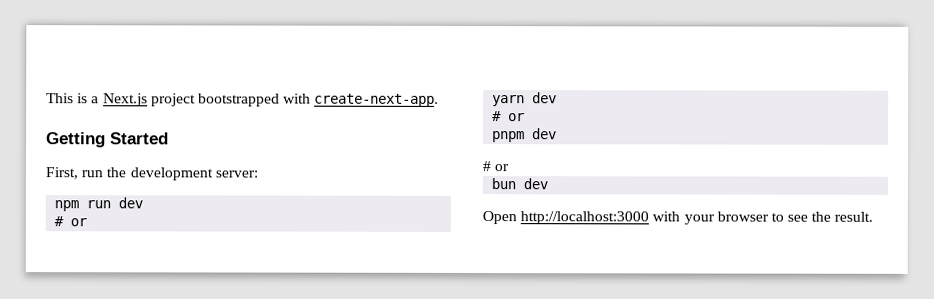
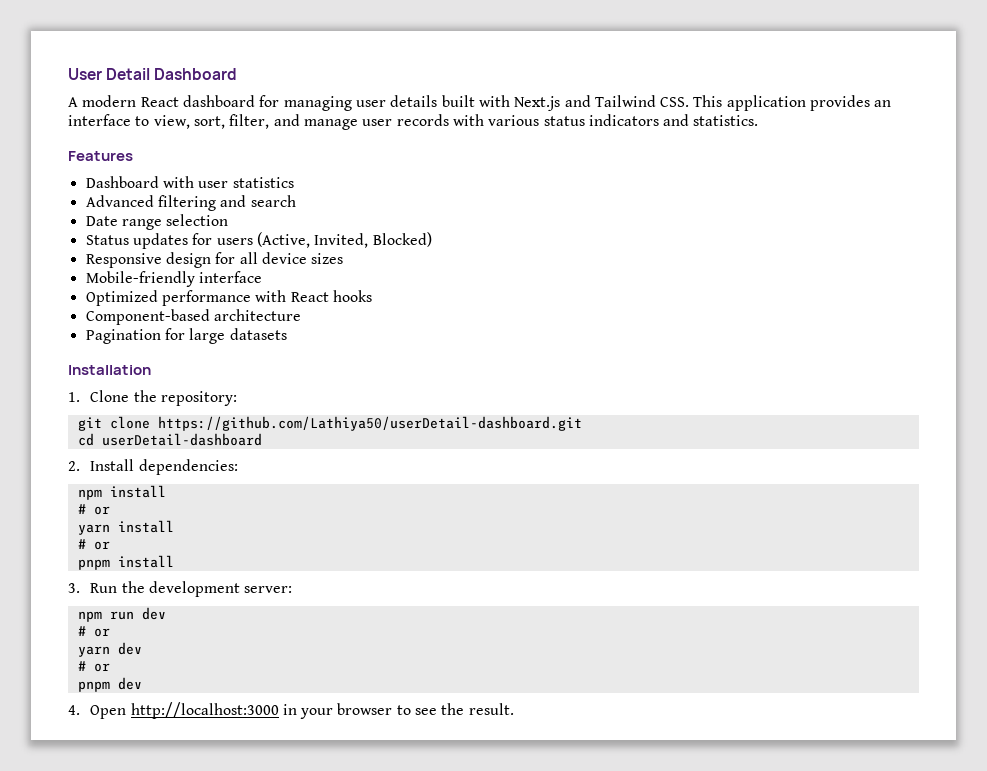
- This is a Next.js project bootstrapped with create-next-app.
- Getting Started
- First, run the development server:
+ User Detail Dashboard
+ A modern React dashboard for managing user details built with Next.js and Tailwind CSS. This application provides an interface to view, sort, filter, and manage user records with various status indicators and statistics.
+ Features
+ Dashboard with user statistics
+ Advanced filtering and search
+ Date range selection
+ Status updates for users (Active, Invited, Blocked)
+ Responsive design for all device sizes
+ Mobile-friendly interface
+ Optimized performance with React hooks
+ Component-based architecture
+ Pagination for large datasets
+ Installation
+ 1. Clone the repository:
+ git clone https://github.com/Lathiya50/userDetail-dashboard.git
+ cd userDetail-dashboard
+ 2. Install dependencies:
+ npm install
+ # or
+ yarn install
+ # or
+ pnpm install
+ 3. Run the development server:
  pnpm dev
- # or
- bun dev
- Open http://localhost:3000 with your browser to see the result.
+ 4. Open http://localhost:3000 in your browser to see the result.

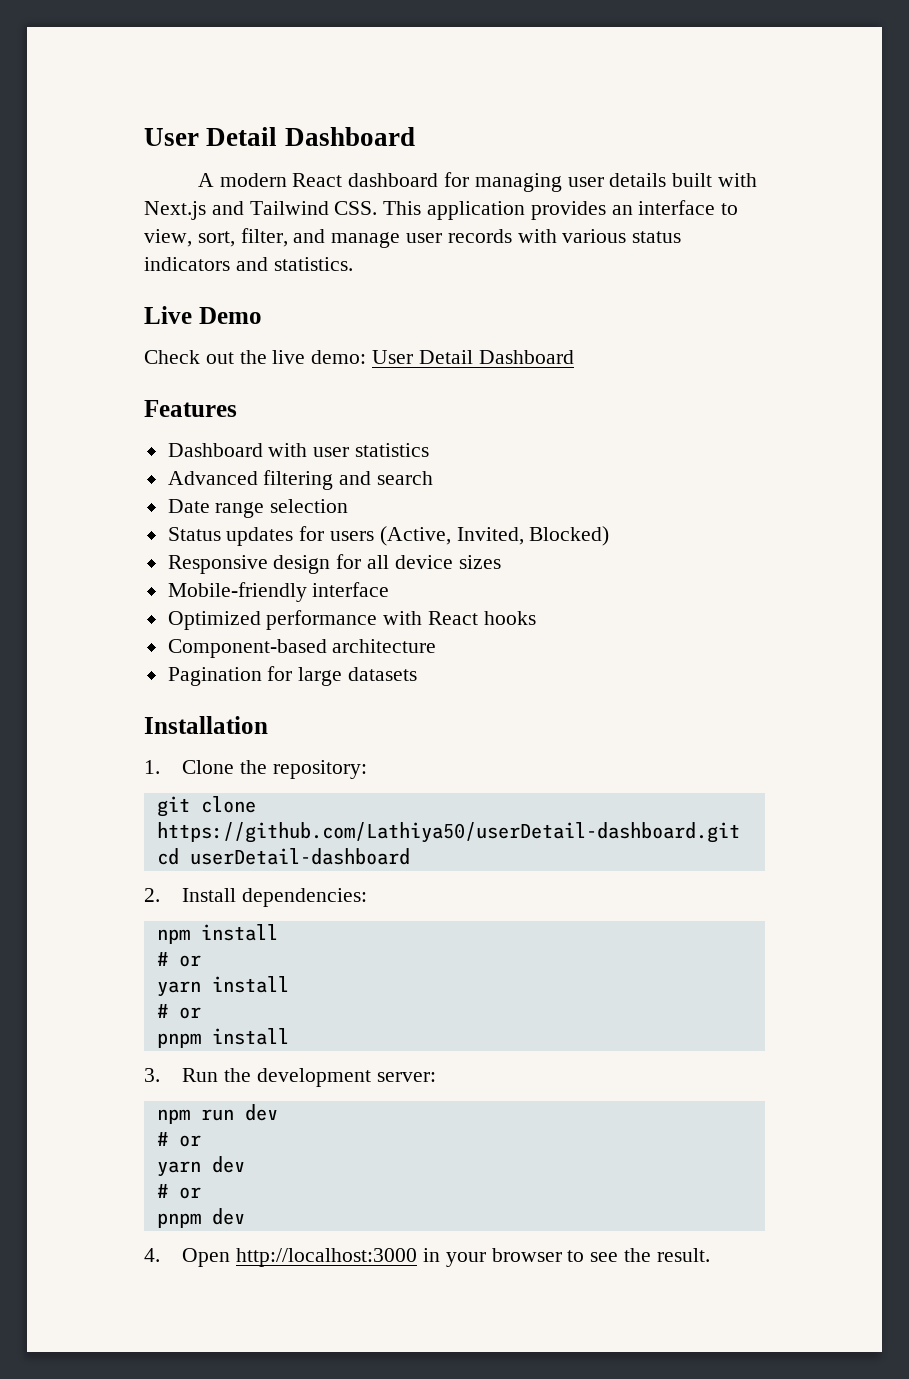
+ Live Demo
+ Check out the live demo: User Detail Dashboard

